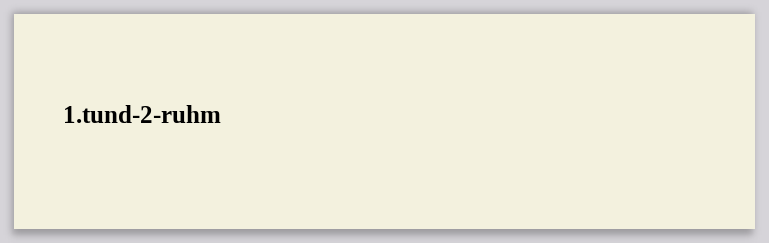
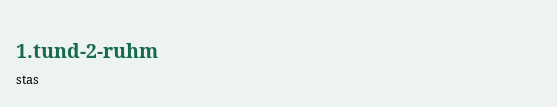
+ stas

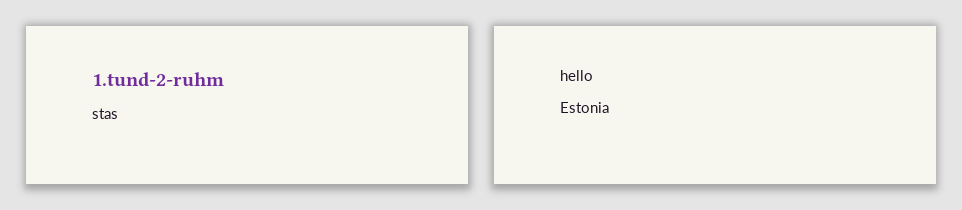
+ hello
+ Estonia

